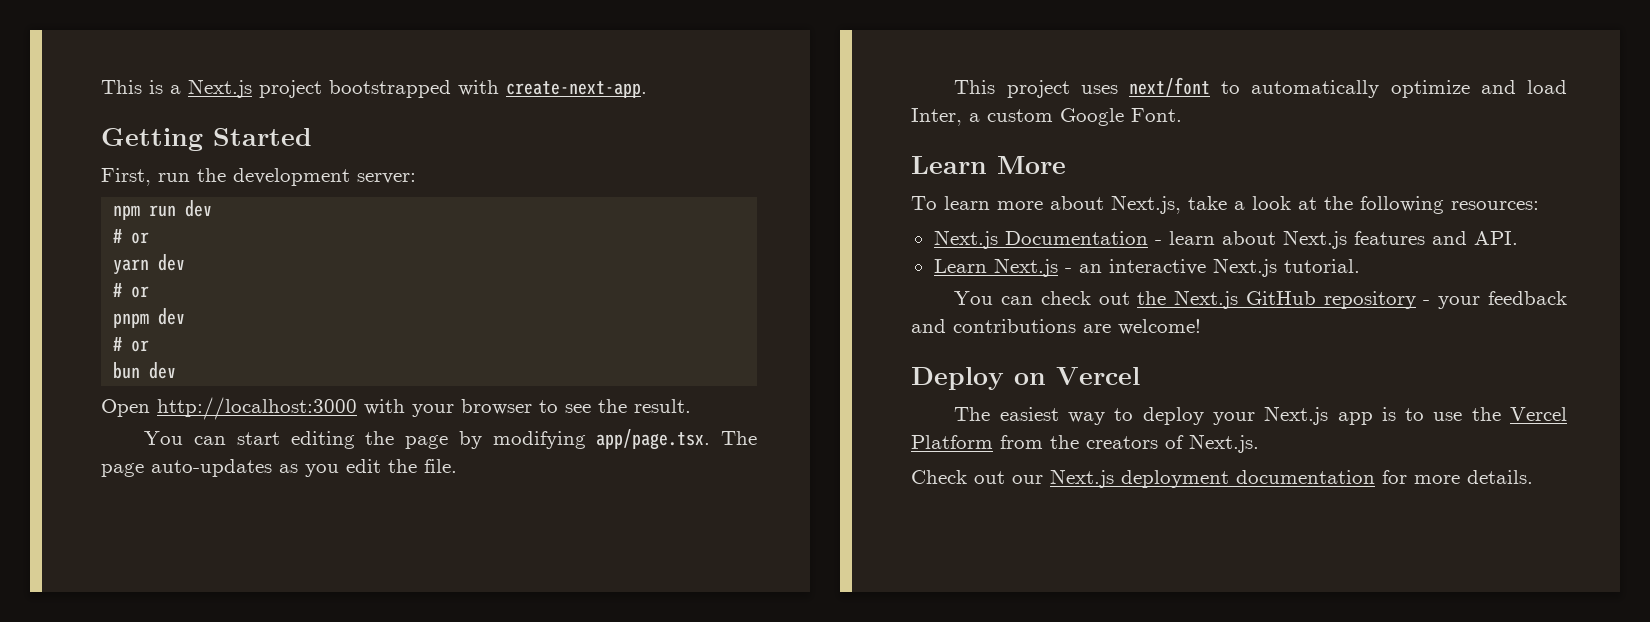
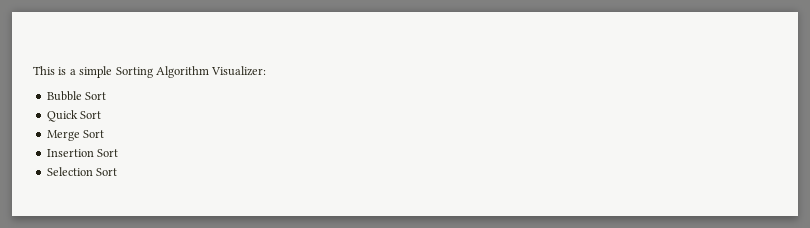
- This is a Next.js project bootstrapped with create-next-app.
- Getting Started
- First, run the development server:
- npm run dev
- # or
- yarn dev
- # or
- pnpm dev
- # or
- bun dev
- Open http://localhost:3000 with your browser to see the result.
- You can start editing the page by modifying app/page.tsx. The page auto-updates as you edit the file.
- This project uses next/font to automatically optimize and load Inter, a custom Google Font.
- Learn More
- To learn more about Next.js, take a look at the following resources:
- Next.js Documentation - learn about Next.js features and API.
- Learn Next.js - an interactive Next.js tutorial.
- You can check out the Next.js GitHub repository - your feedback and contributions are welcome!
- Deploy on Vercel
- The easiest way to deploy your Next.js app is to use the Vercel Platform from the creators of Next.js.
- Check out our Next.js deployment documentation for more details.
+ This is a simple Sorting Algorithm Visualizer:
+ Bubble Sort
+ Quick Sort
+ Merge Sort
+ Insertion Sort
+ Selection Sort

